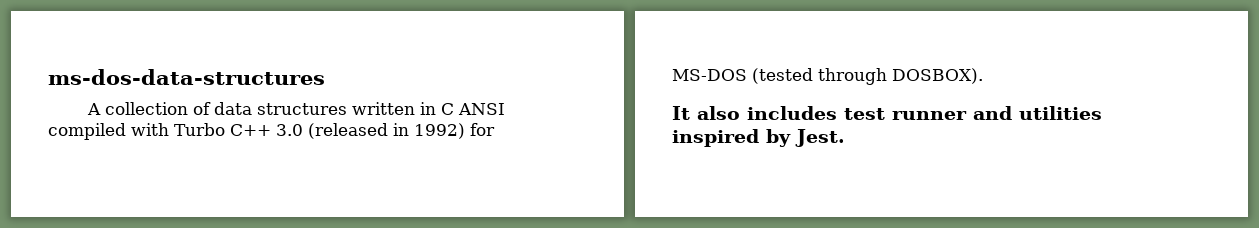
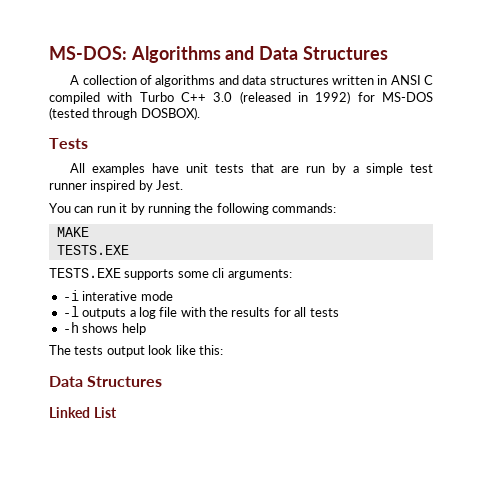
- ms-dos-data-structures
+ MS-DOS: Algorithms and Data Structures
- A collection of data structures written in C ANSI compiled with Turbo C++ 3.0 (released in 1992) for MS-DOS (tested through DOSBOX).
+ A collection of algorithms and data structures written in ANSI C compiled with Turbo C++ 3.0 (released in 1992) for MS-DOS (tested through DOSBOX).
- It also includes test runner and utilities inspired by Jest.
+ Tests
+ All examples have unit tests that are run by a simple test runner inspired by Jest.
+ You can run it by running the following commands:
+ MAKE
+ TESTS.EXE
+ TESTS.EXE supports some cli arguments:
+ -i interative mode
+ -l outputs a log file with the results for all tests
+ -h shows help
+ The tests output look like this:
+ Data Structures
+ Linked List

